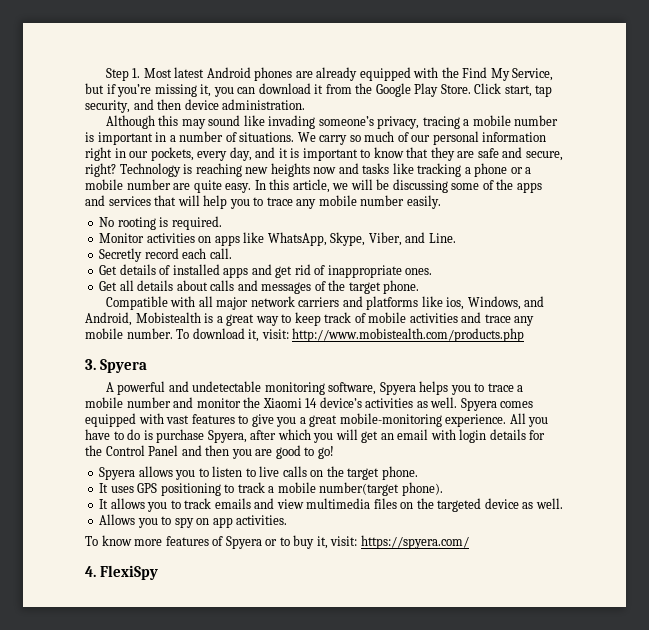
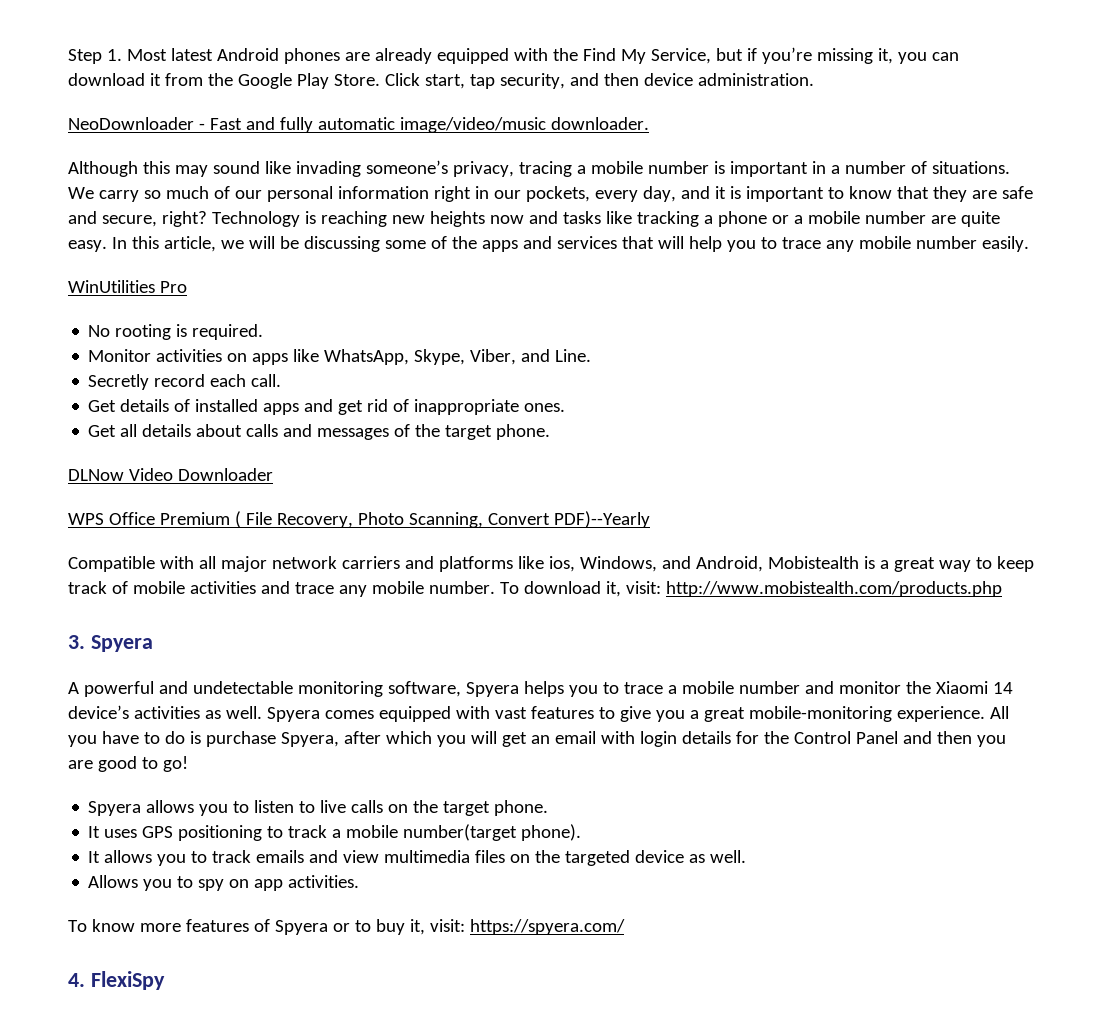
+ NeoDownloader - Fast and fully automatic image/video/music downloader.
+ WinUtilities Pro
+ DLNow Video Downloader
+ WPS Office Premium ( File Recovery, Photo Scanning, Convert PDF)--Yearly

